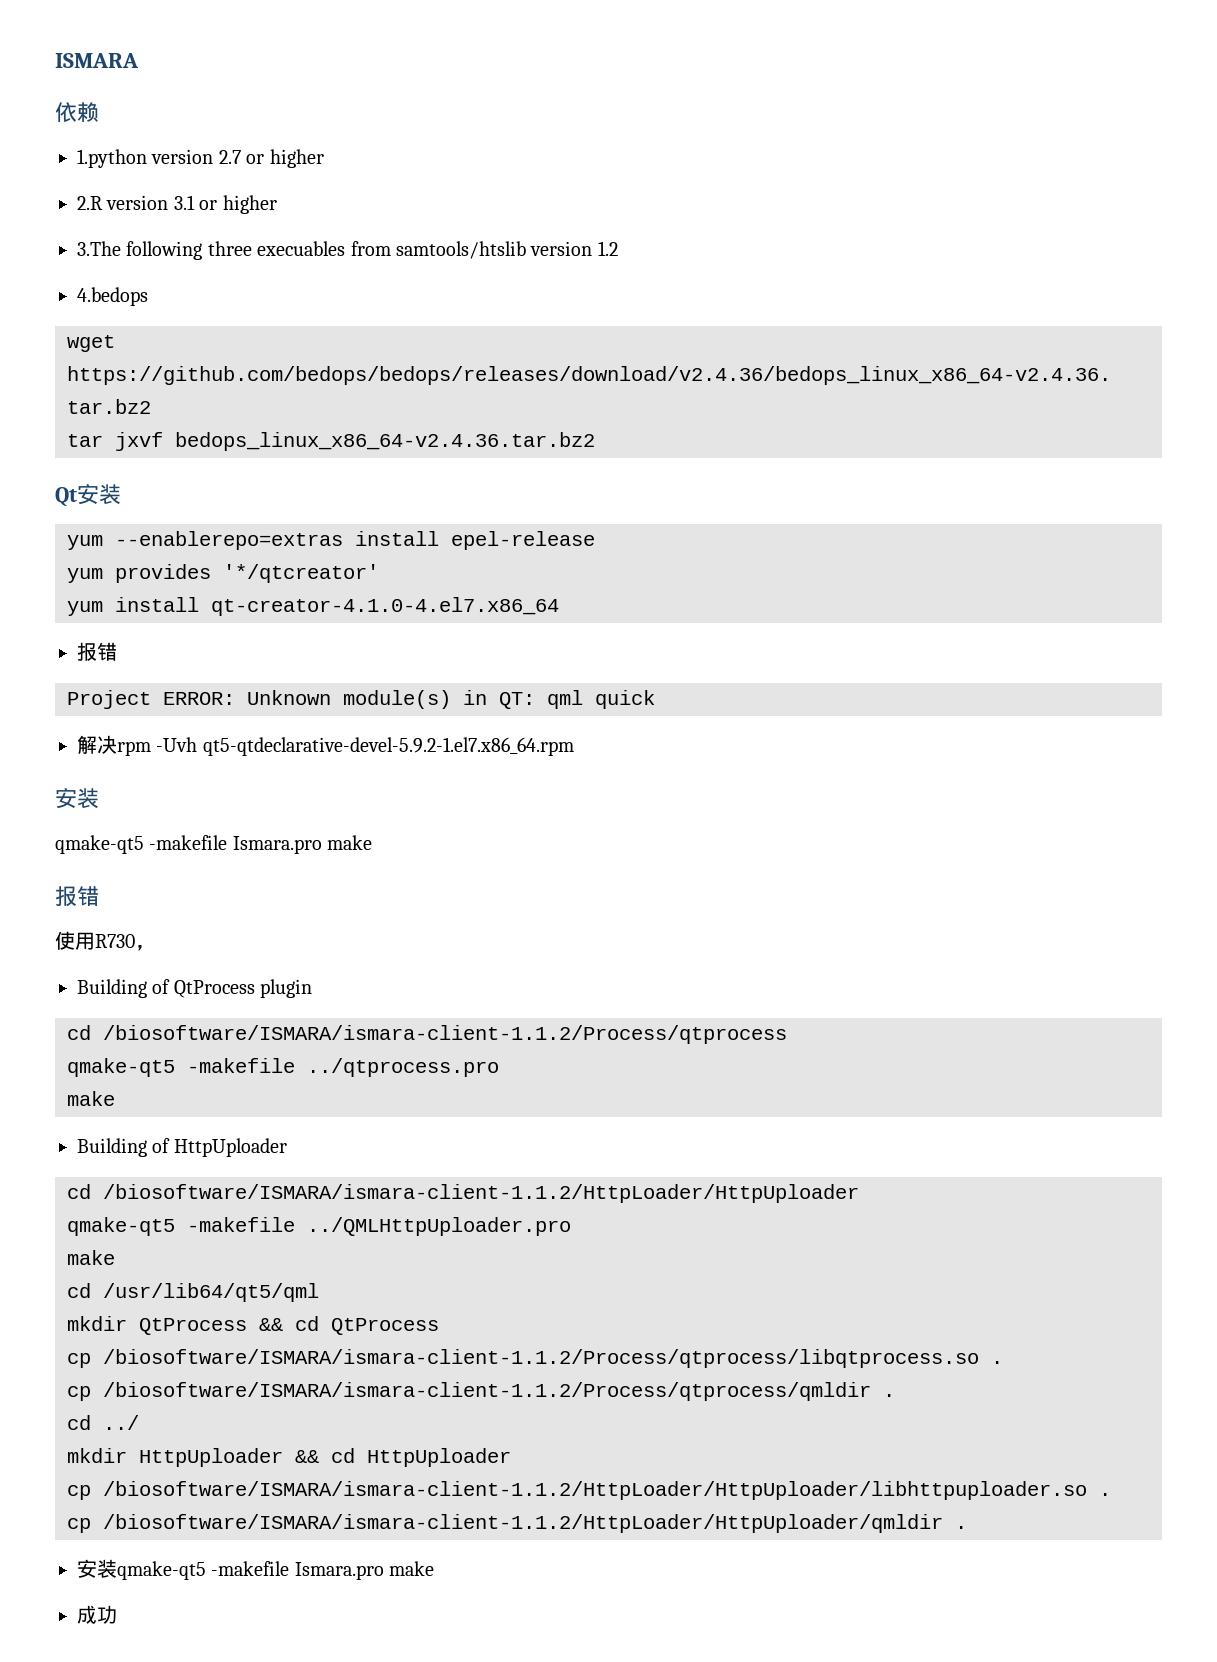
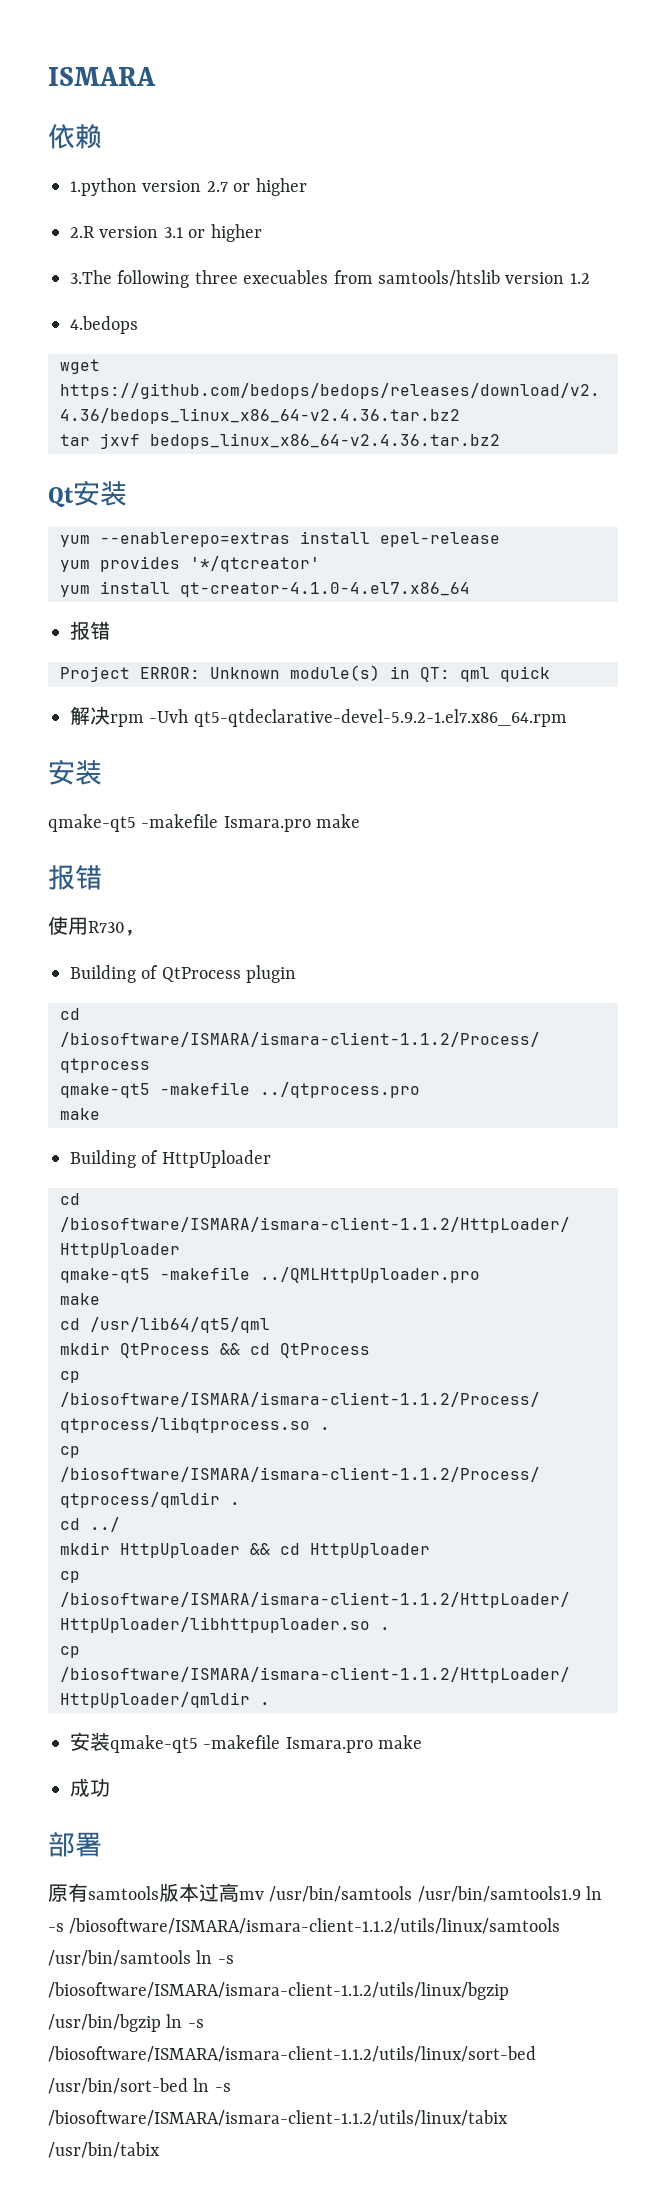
+ 部署
+ 原有samtools版本过高mv /usr/bin/samtools /usr/bin/samtools1.9 ln -s /biosoftware/ISMARA/ismara-client-1.1.2/utils/linux/samtools /usr/bin/samtools ln -s /biosoftware/ISMARA/ismara-client-1.1.2/utils/linux/bgzip /usr/bin/bgzip ln -s /biosoftware/ISMARA/ismara-client-1.1.2/utils/linux/sort-bed /usr/bin/sort-bed ln -s /biosoftware/ISMARA/ismara-client-1.1.2/utils/linux/tabix /usr/bin/tabix

